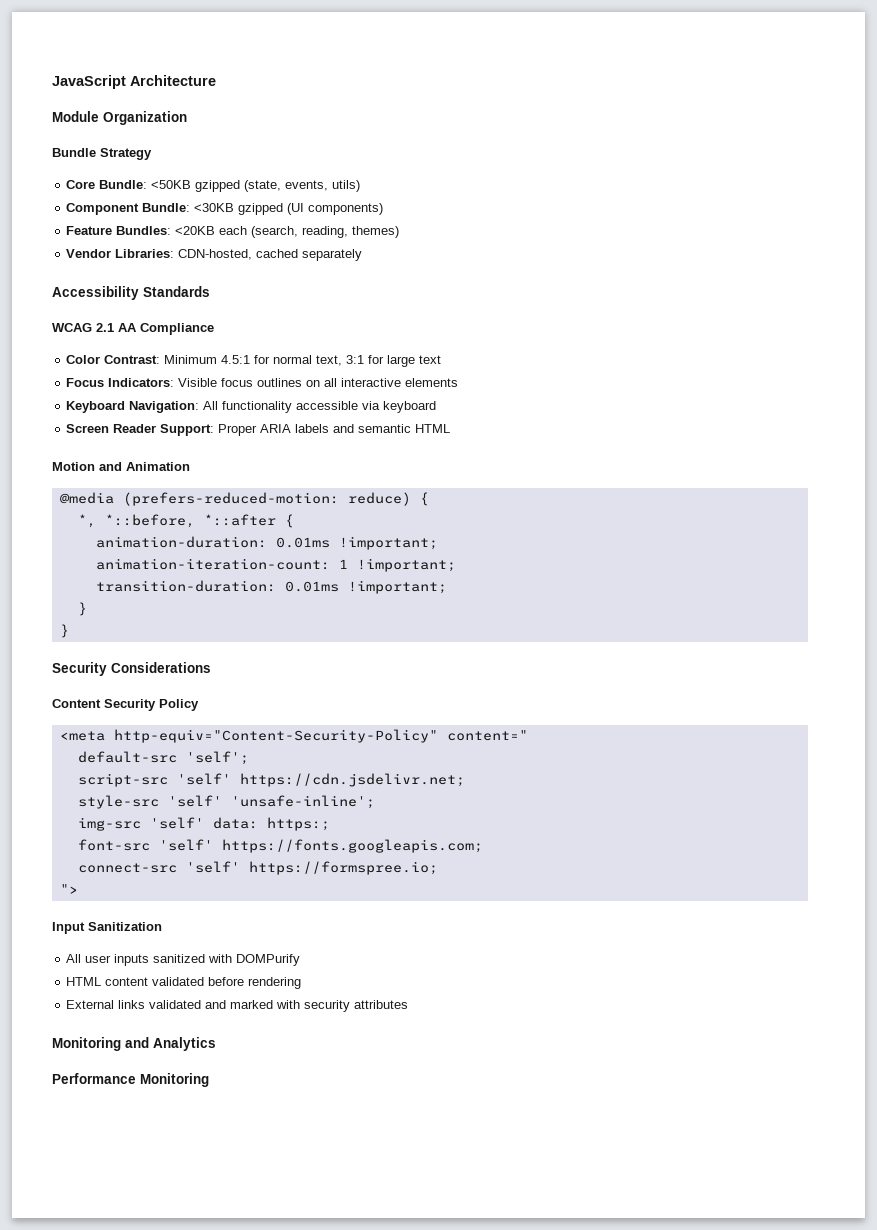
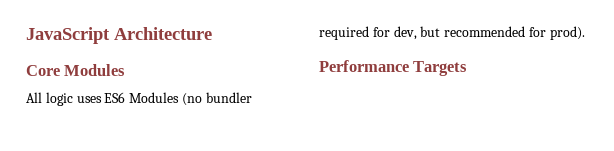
- Module Organization
- Bundle Strategy
- Core Bundle: <50KB gzipped (state, events, utils)
- Component Bundle: <30KB gzipped (UI components)
- Feature Bundles: <20KB each (search, reading, themes)
- Vendor Libraries: CDN-hosted, cached separately
- Accessibility Standards
- WCAG 2.1 AA Compliance
- Color Contrast: Minimum 4.5:1 for normal text, 3:1 for large text
- Focus Indicators: Visible focus outlines on all interactive elements
- Keyboard Navigation: All functionality accessible via keyboard
- Screen Reader Support: Proper ARIA labels and semantic HTML
- Motion and Animation
- @media (prefers-reduced-motion: reduce) {
- *, *::before, *::after {
- animation-duration: 0.01ms !important;
- animation-iteration-count: 1 !important;
- transition-duration: 0.01ms !important;
- }
- }
- Security Considerations
- Content Security Policy
- <meta http-equiv="Content-Security-Policy" content="
- default-src 'self';
- script-src 'self' https://cdn.jsdelivr.net;
- style-src 'self' 'unsafe-inline';
- img-src 'self' data: https:;
- font-src 'self' https://fonts.googleapis.com;
- connect-src 'self' https://formspree.io;
- ">
- Input Sanitization
- All user inputs sanitized with DOMPurify
- HTML content validated before rendering
- External links validated and marked with security attributes
- Monitoring and Analytics
+ Core Modules
+ All logic uses ES6 Modules (no bundler required for dev, but recommended for prod).
- Performance Monitoring
+ Performance Targets

